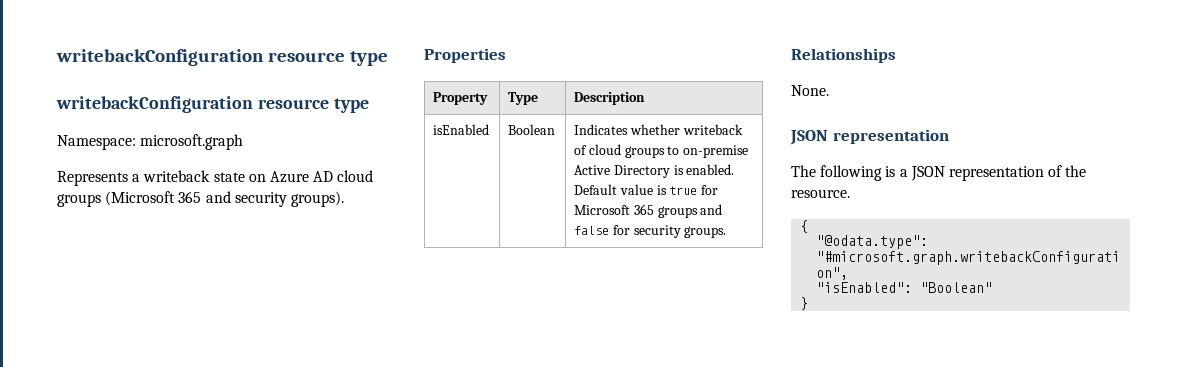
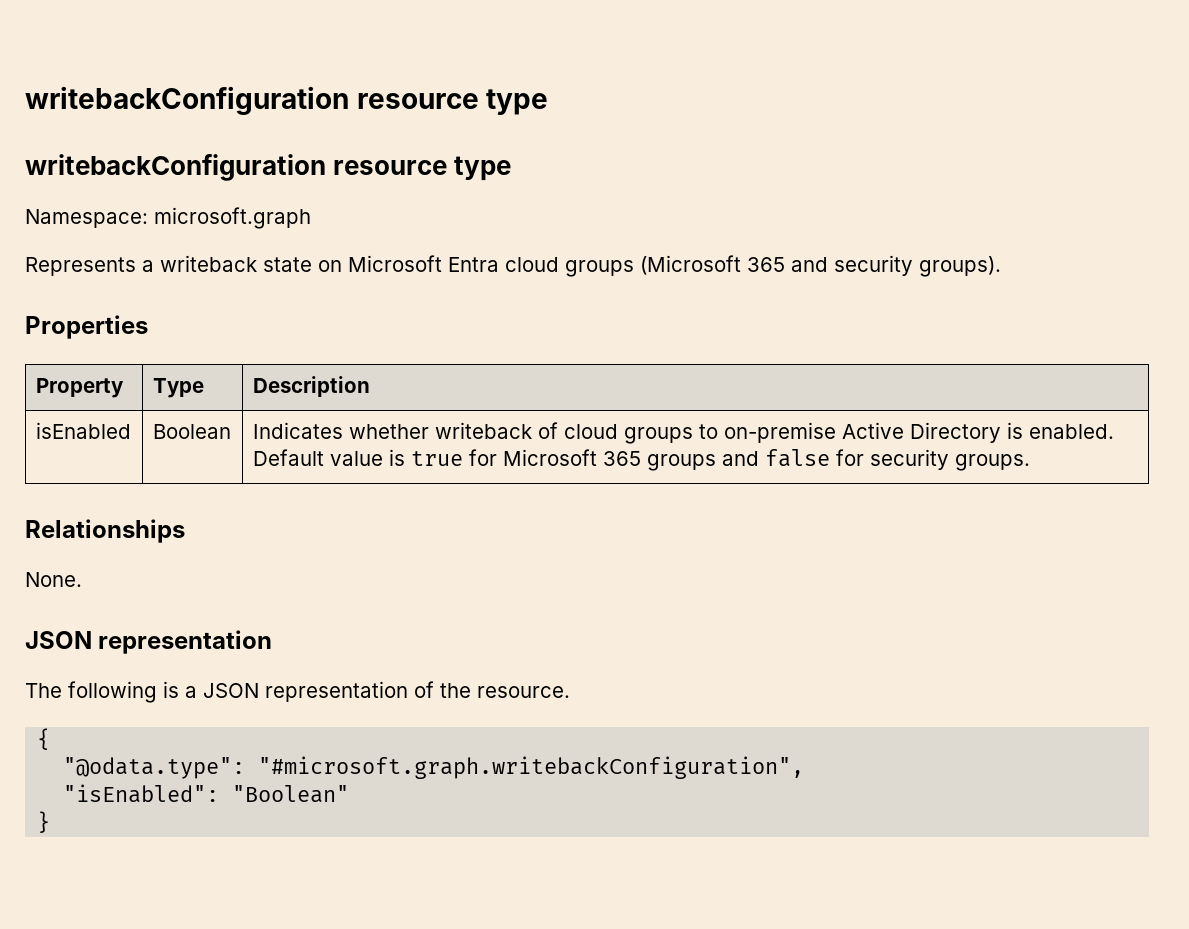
- Represents a writeback state on Azure AD cloud groups (Microsoft 365 and security groups).
+ Represents a writeback state on Microsoft Entra cloud groups (Microsoft 365 and security groups).

